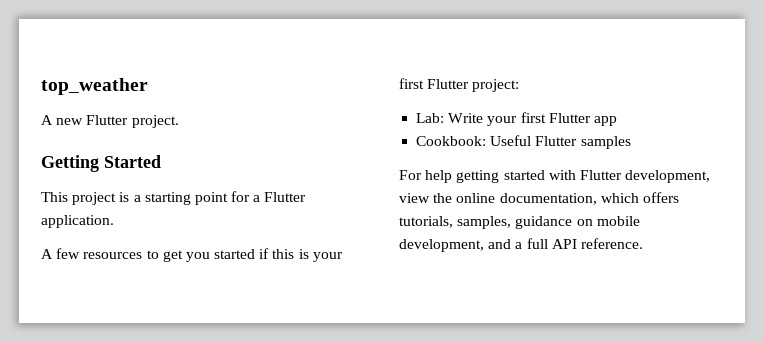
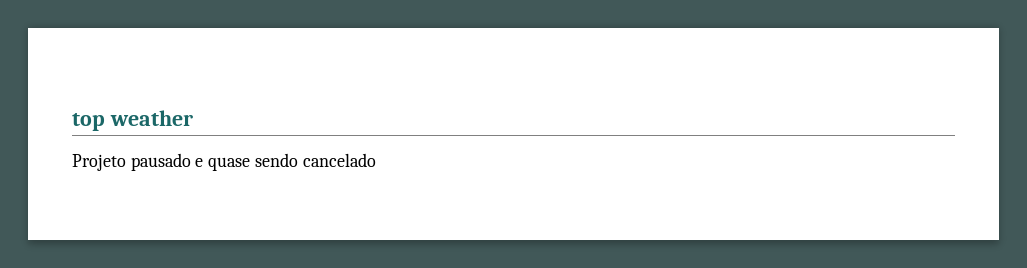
- top_weather
- A new Flutter project.
- Getting Started
- This project is a starting point for a Flutter application.
- A few resources to get you started if this is your first Flutter project:
- Lab: Write your first Flutter app
- Cookbook: Useful Flutter samples
- For help getting started with Flutter development, view the online documentation, which offers tutorials, samples, guidance on mobile development, and a full API reference.
+ top weather
+ Projeto pausado e quase sendo cancelado

